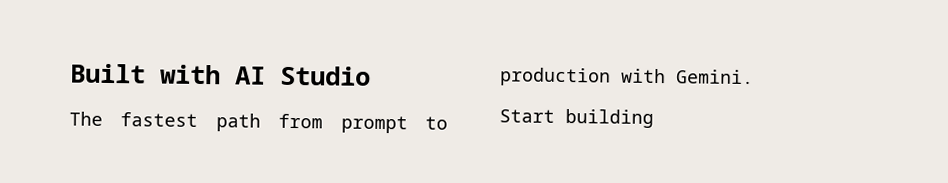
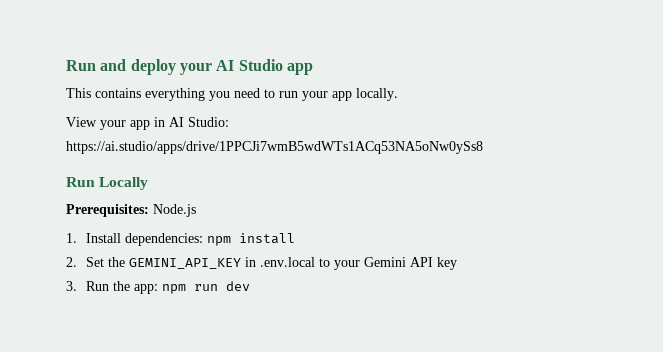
- Built with AI Studio
- The fastest path from prompt to production with Gemini.
- Start building
+ Run and deploy your AI Studio app
+ This contains everything you need to run your app locally.
+ View your app in AI Studio: https://ai.studio/apps/drive/1PPCJi7wmB5wdWTs1ACq53NA5oNw0ySs8
+ Run Locally
+ Prerequisites: Node.js
+ 1. Install dependencies: npm install
+ 2. Set the GEMINI_API_KEY in .env.local to your Gemini API key
+ 3. Run the app: npm run dev

